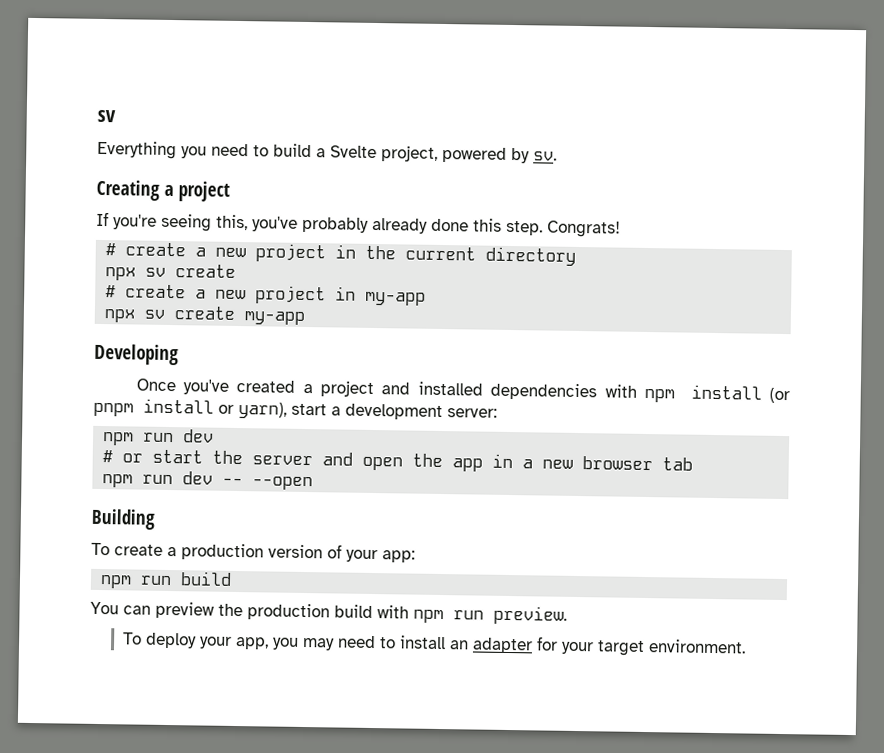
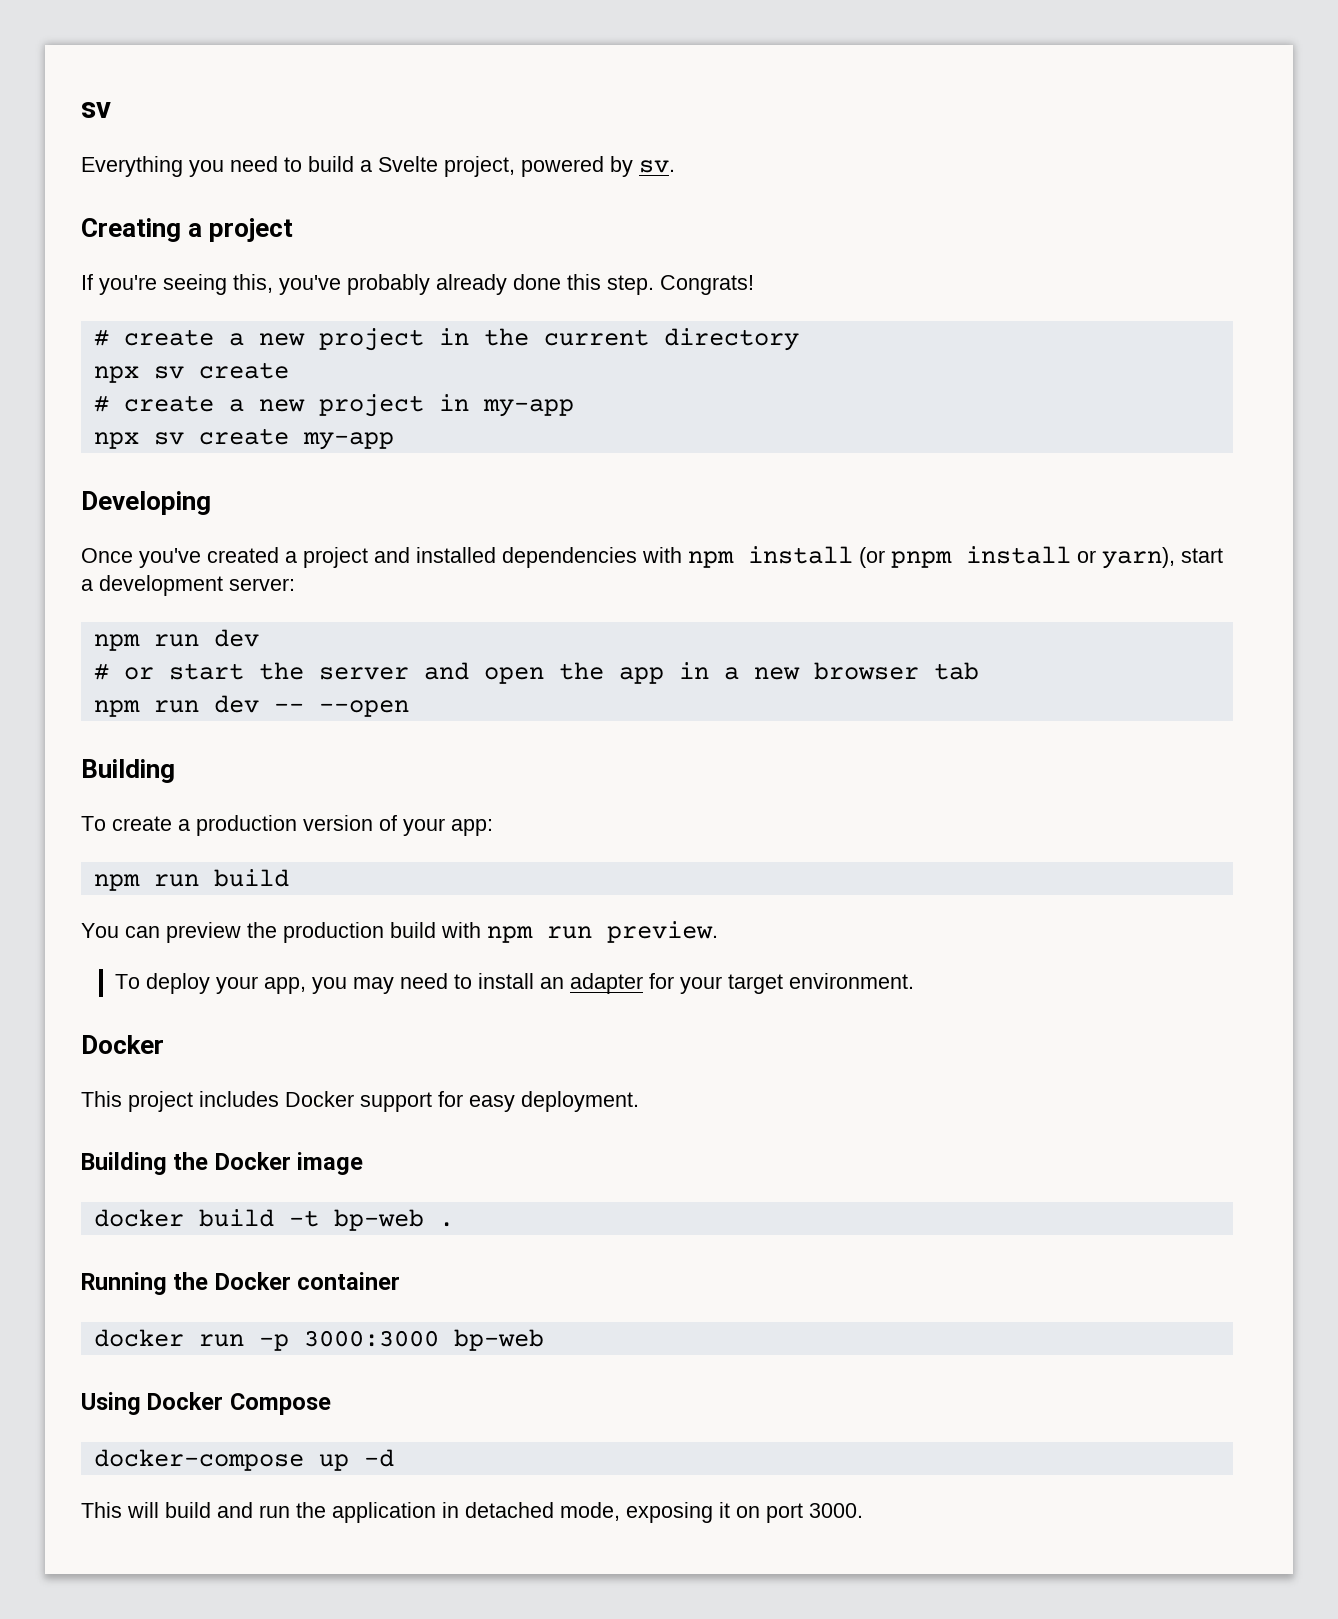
  To deploy your app, you may need to install an adapter for your target environment.
+ Docker
+ This project includes Docker support for easy deployment.
+ Building the Docker image
+ docker build -t bp-web .
+ Running the Docker container
+ docker run -p 3000:3000 bp-web
+ Using Docker Compose
+ docker-compose up -d
+ This will build and run the application in detached mode, exposing it on port 3000.

